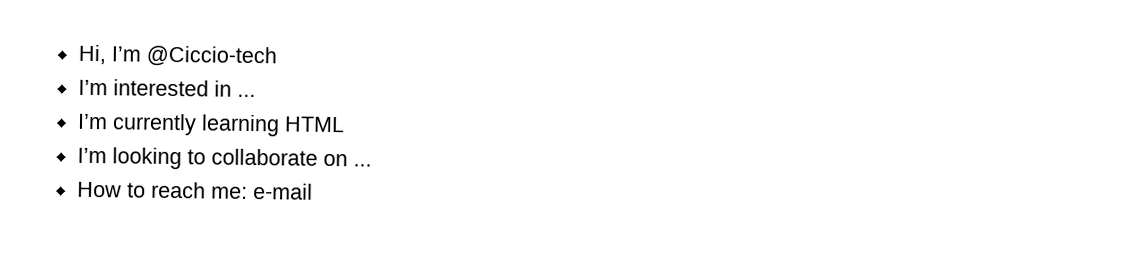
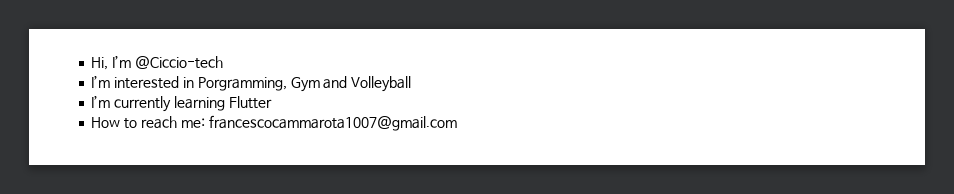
- I’m interested in ...
+ I’m interested in Porgramming, Gym and Volleyball
- I’m currently learning HTML
- I’m looking to collaborate on ...
+ I’m currently learning Flutter
- How to reach me: e-mail
+ How to reach me: francescocammarota1007@gmail.com

